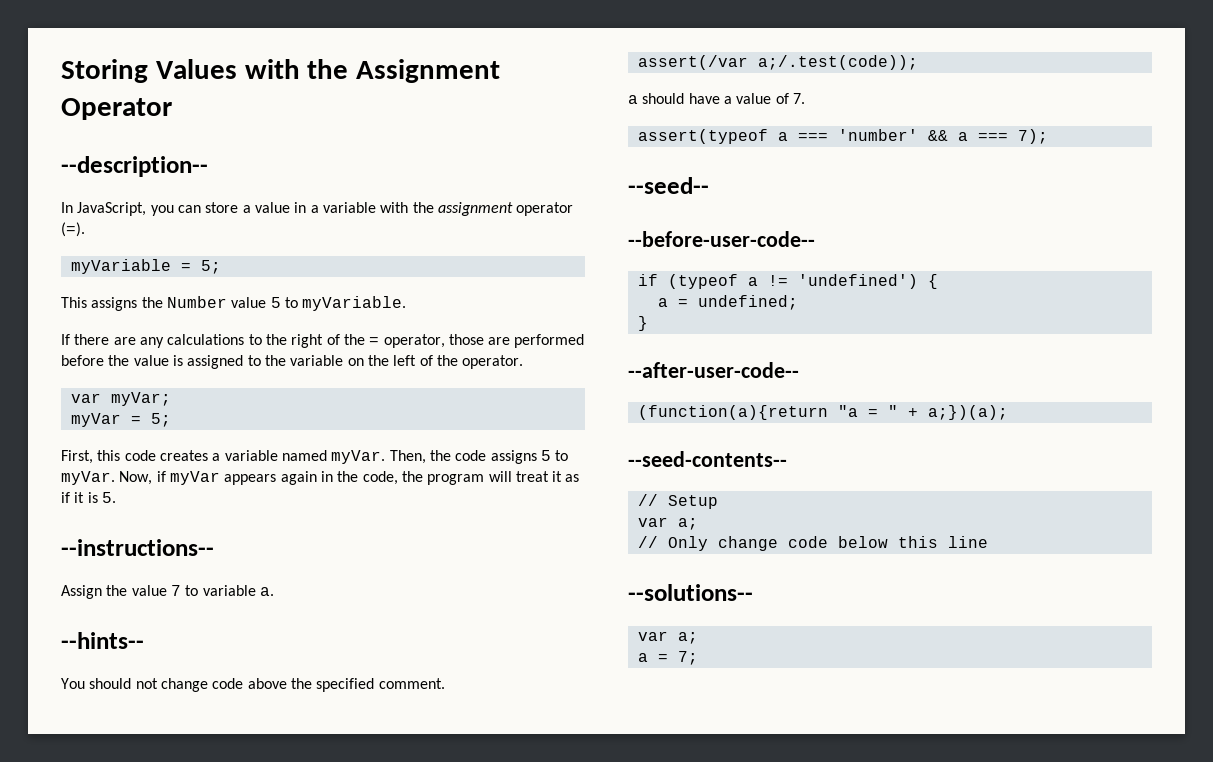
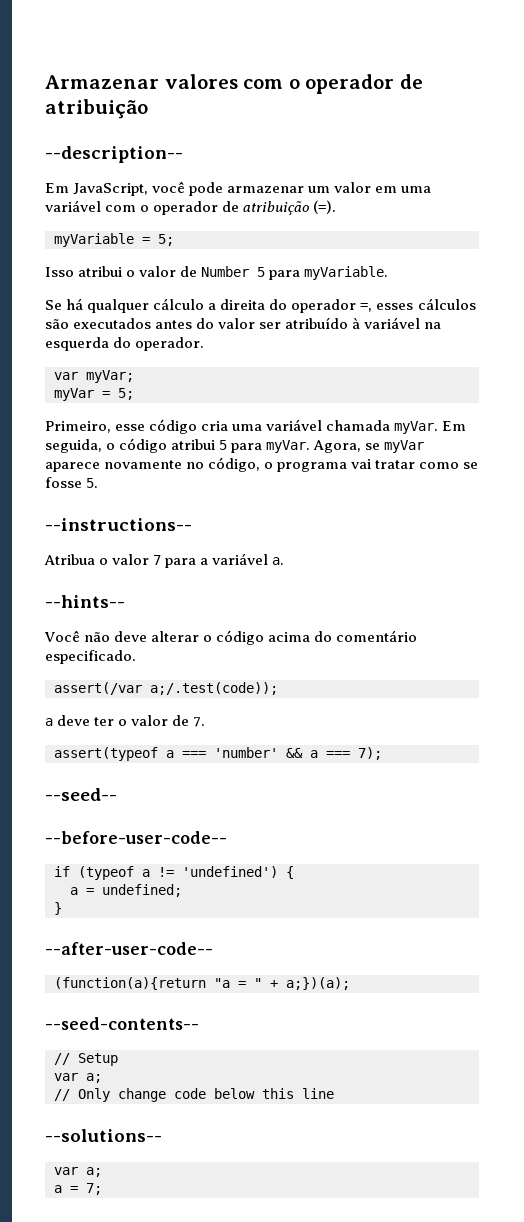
- Storing Values with the Assignment Operator
+ Armazenar valores com o operador de atribuição
  --description--
- In JavaScript, you can store a value in a variable with the assignment operator (=).
+ Em JavaScript, você pode armazenar um valor em uma variável com o operador de atribuição (=).
  myVariable = 5;
- This assigns the Number value 5 to myVariable.
- If there are any calculations to the right of the = operator, those are performed before the value is assigned to the variable on the left of the operator.
+ Isso atribui o valor de Number 5 para myVariable.
+ Se há qualquer cálculo a direita do operador =, esses cálculos são executados antes do valor ser atribuído à variável na esquerda do operador.
- First, this code creates a variable named myVar. Then, the code assigns 5 to myVar. Now, if myVar appears again in the code, the program will treat it as if it is 5.
+ Primeiro, esse código cria uma variável chamada myVar. Em seguida, o código atribui 5 para myVar. Agora, se myVar aparece novamente no código, o programa vai tratar como se fosse 5.
  --instructions--
- Assign the value 7 to variable a.
+ Atribua o valor 7 para a variável a.
  --hints--
- You should not change code above the specified comment.
+ Você não deve alterar o código acima do comentário especificado.
  assert(/var a;/.test(code));
- a should have a value of 7.
+ a deve ter o valor de 7.

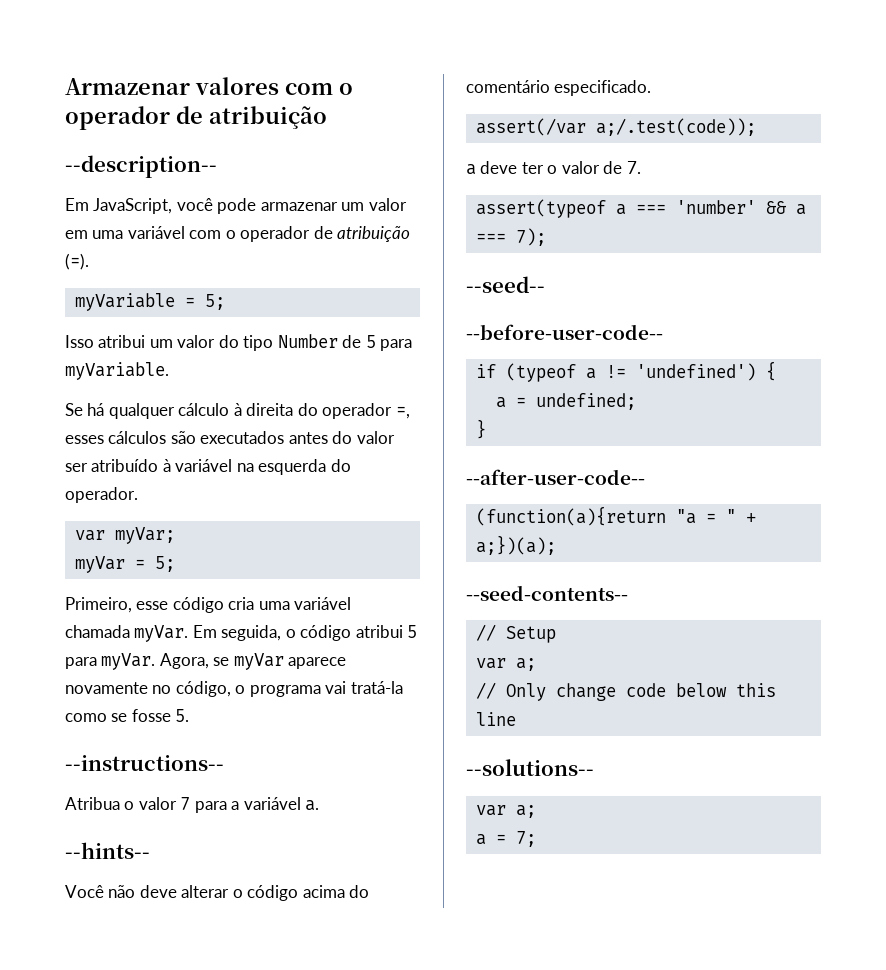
- Isso atribui o valor de Number 5 para myVariable.
+ Isso atribui um valor do tipo Number de 5 para myVariable.
- Se há qualquer cálculo a direita do operador =, esses cálculos são executados antes do valor ser atribuído à variável na esquerda do operador.
+ Se há qualquer cálculo à direita do operador =, esses cálculos são executados antes do valor ser atribuído à variável na esquerda do operador.
- Agora, se myVar aparece novamente no código, o programa vai tratar como se fosse 5.
+ Agora, se myVar aparece novamente no código, o programa vai tratá-la como se fosse 5.

